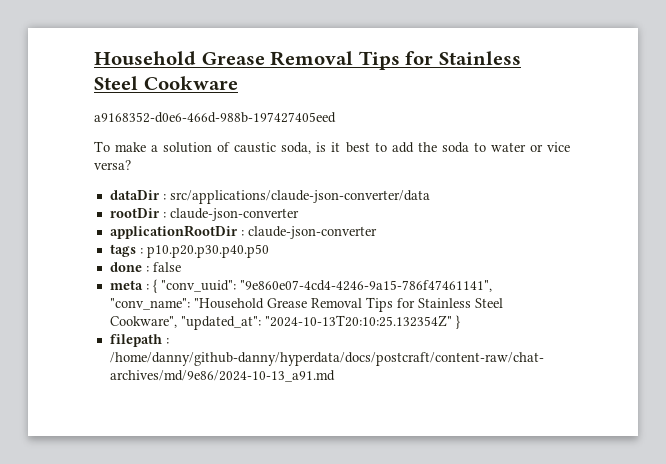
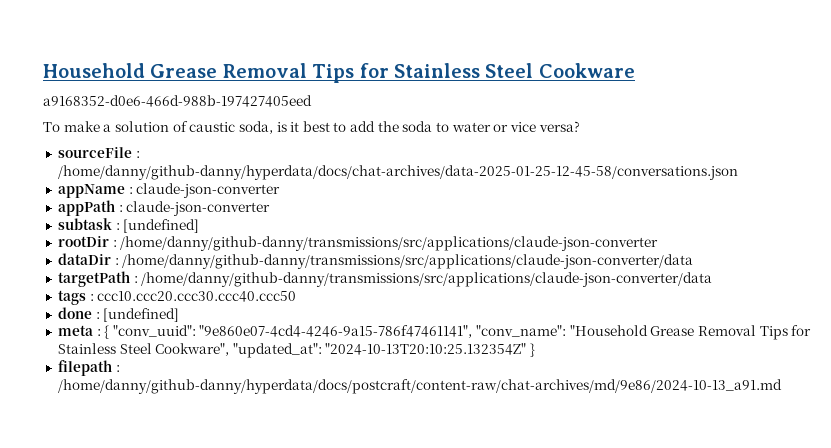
- dataDir : src/applications/claude-json-converter/data
- rootDir : claude-json-converter
- applicationRootDir : claude-json-converter
+ sourceFile : /home/danny/github-danny/hyperdata/docs/chat-archives/data-2025-01-25-12-45-58/conversations.json
+ appName : claude-json-converter
+ appPath : claude-json-converter
+ subtask : [undefined]
+ rootDir : /home/danny/github-danny/transmissions/src/applications/claude-json-converter
+ dataDir : /home/danny/github-danny/transmissions/src/applications/claude-json-converter/data
+ targetPath : /home/danny/github-danny/transmissions/src/applications/claude-json-converter/data
- tags : p10.p20.p30.p40.p50
+ tags : ccc10.ccc20.ccc30.ccc40.ccc50
- done : false
+ done : [undefined]

